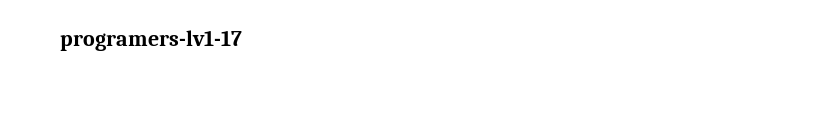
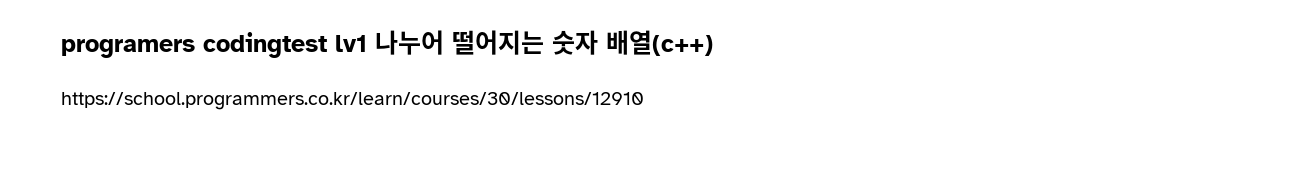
- programers-lv1-17
+ programers codingtest lv1 나누어 떨어지는 숫자 배열(c++)
+ https://school.programmers.co.kr/learn/courses/30/lessons/12910

